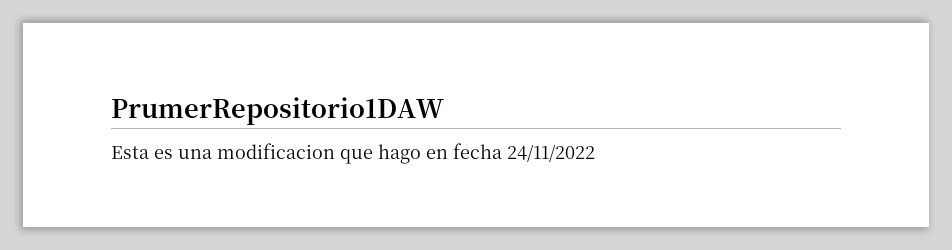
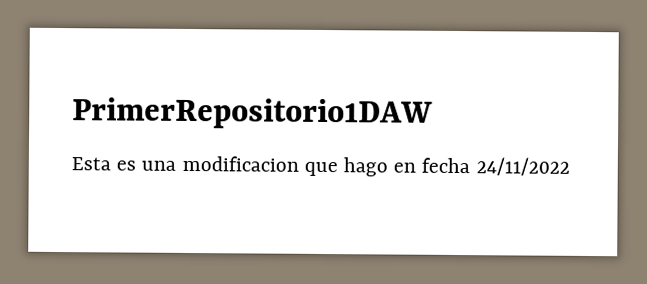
- PrumerRepositorio1DAW
+ PrimerRepositorio1DAW

